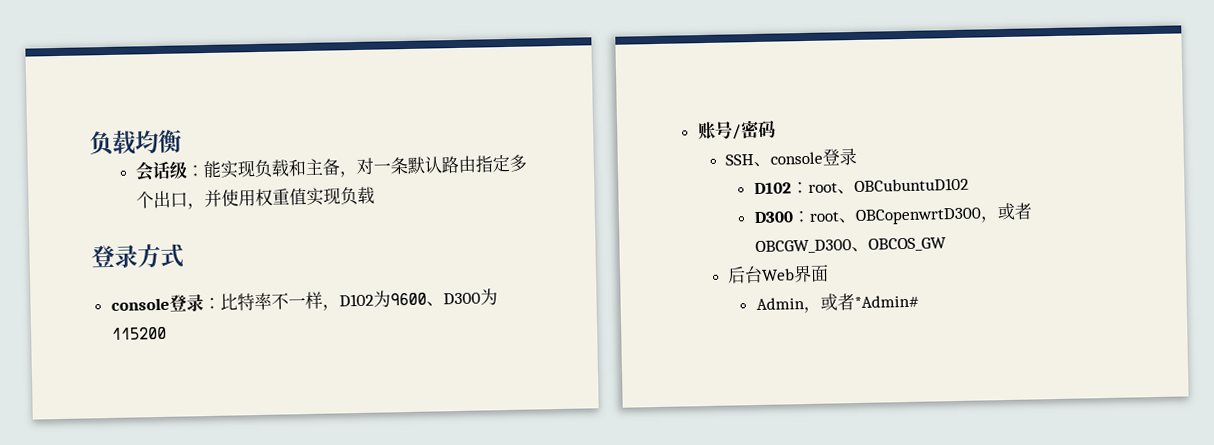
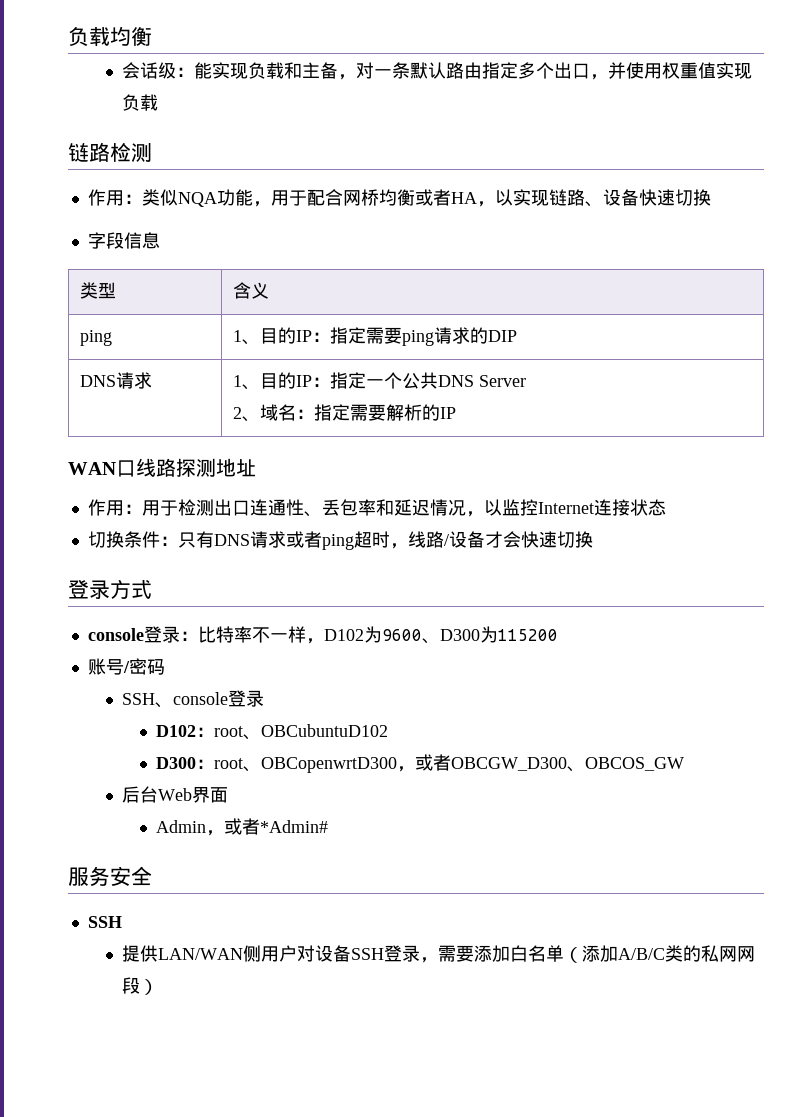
+ 链路检测
+ 作用：类似NQA功能，用于配合网桥均衡或者HA，以实现链路、设备快速切换
+ 字段信息
+ 类型 | 含义
+ ping | 1、目的IP：指定需要ping请求的DIP
+ DNS请求 | 1、目的IP：指定一个公共DNS Server
+ 2、域名：指定需要解析的IP
+ WAN口线路探测地址
+ 作用：用于检测出口连通性、丢包率和延迟情况，以监控Internet连接状态
+ 切换条件：只有DNS请求或者ping超时，线路/设备才会快速切换
+ 服务安全
+ SSH
+ 提供LAN/WAN侧用户对设备SSH登录，需要添加白名单（添加A/B/C类的私网网段）

